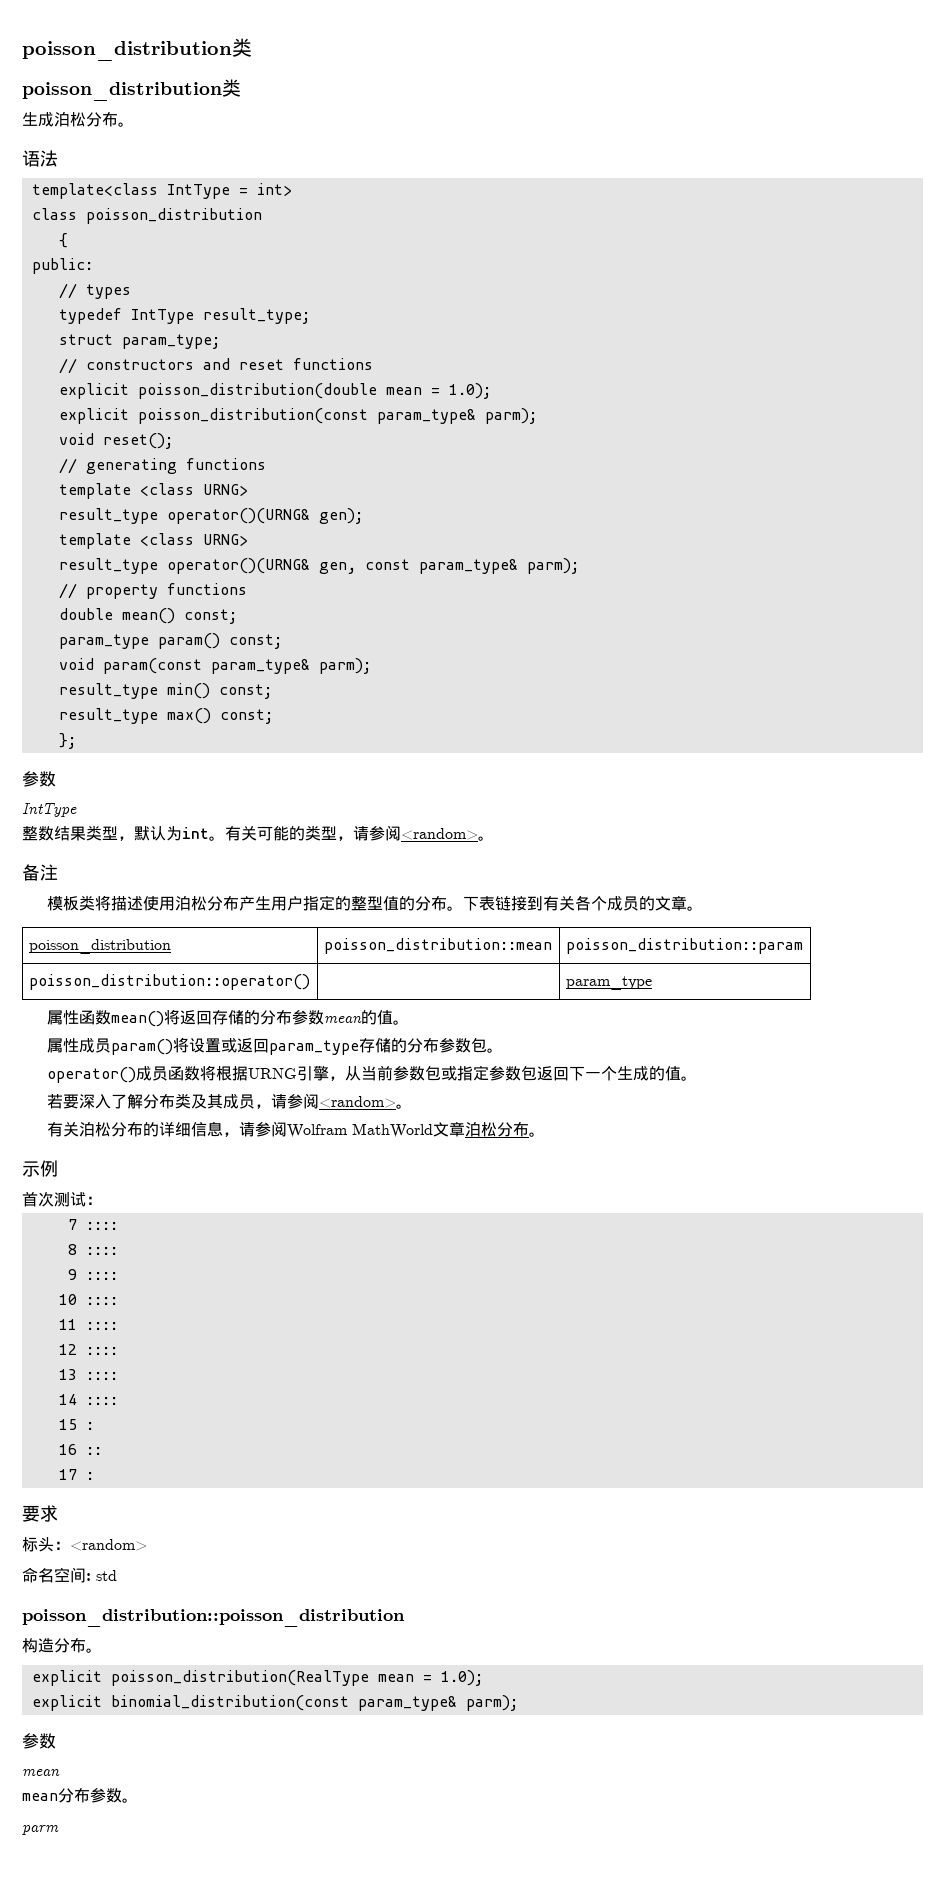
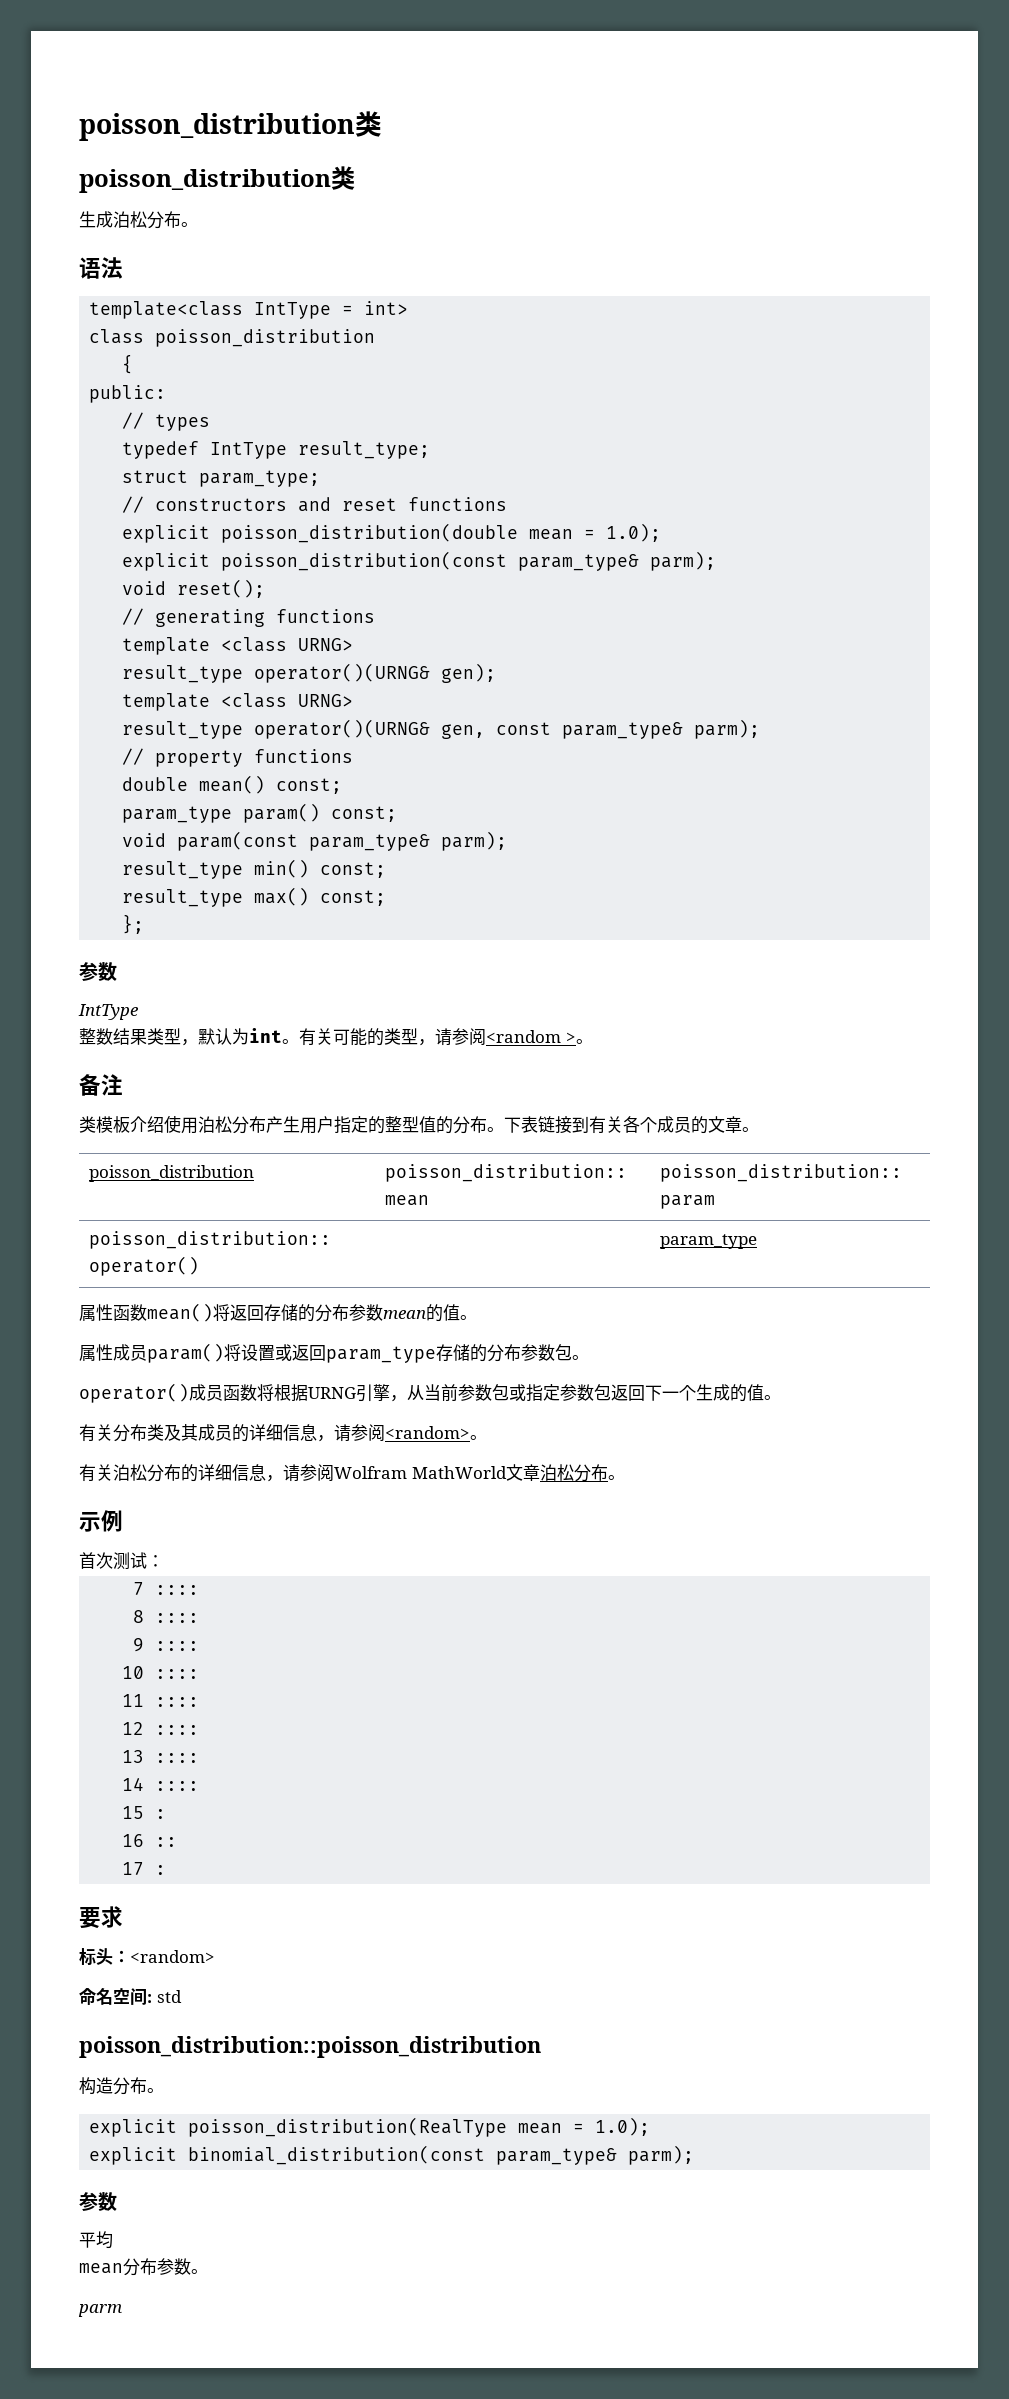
- 有关可能的类型，请参阅<random>。
+ 有关可能的类型，请参阅<random >。
- 模板类将描述使用泊松分布产生用户指定的整型值的分布。
+ 类模板介绍使用泊松分布产生用户指定的整型值的分布。
- 若要深入了解分布类及其成员，请参阅<random>。
+ 有关分布类及其成员的详细信息，请参阅<random>。
  explicit binomial_distribution(const param_type& parm);
  参数
- mean
+ 平均

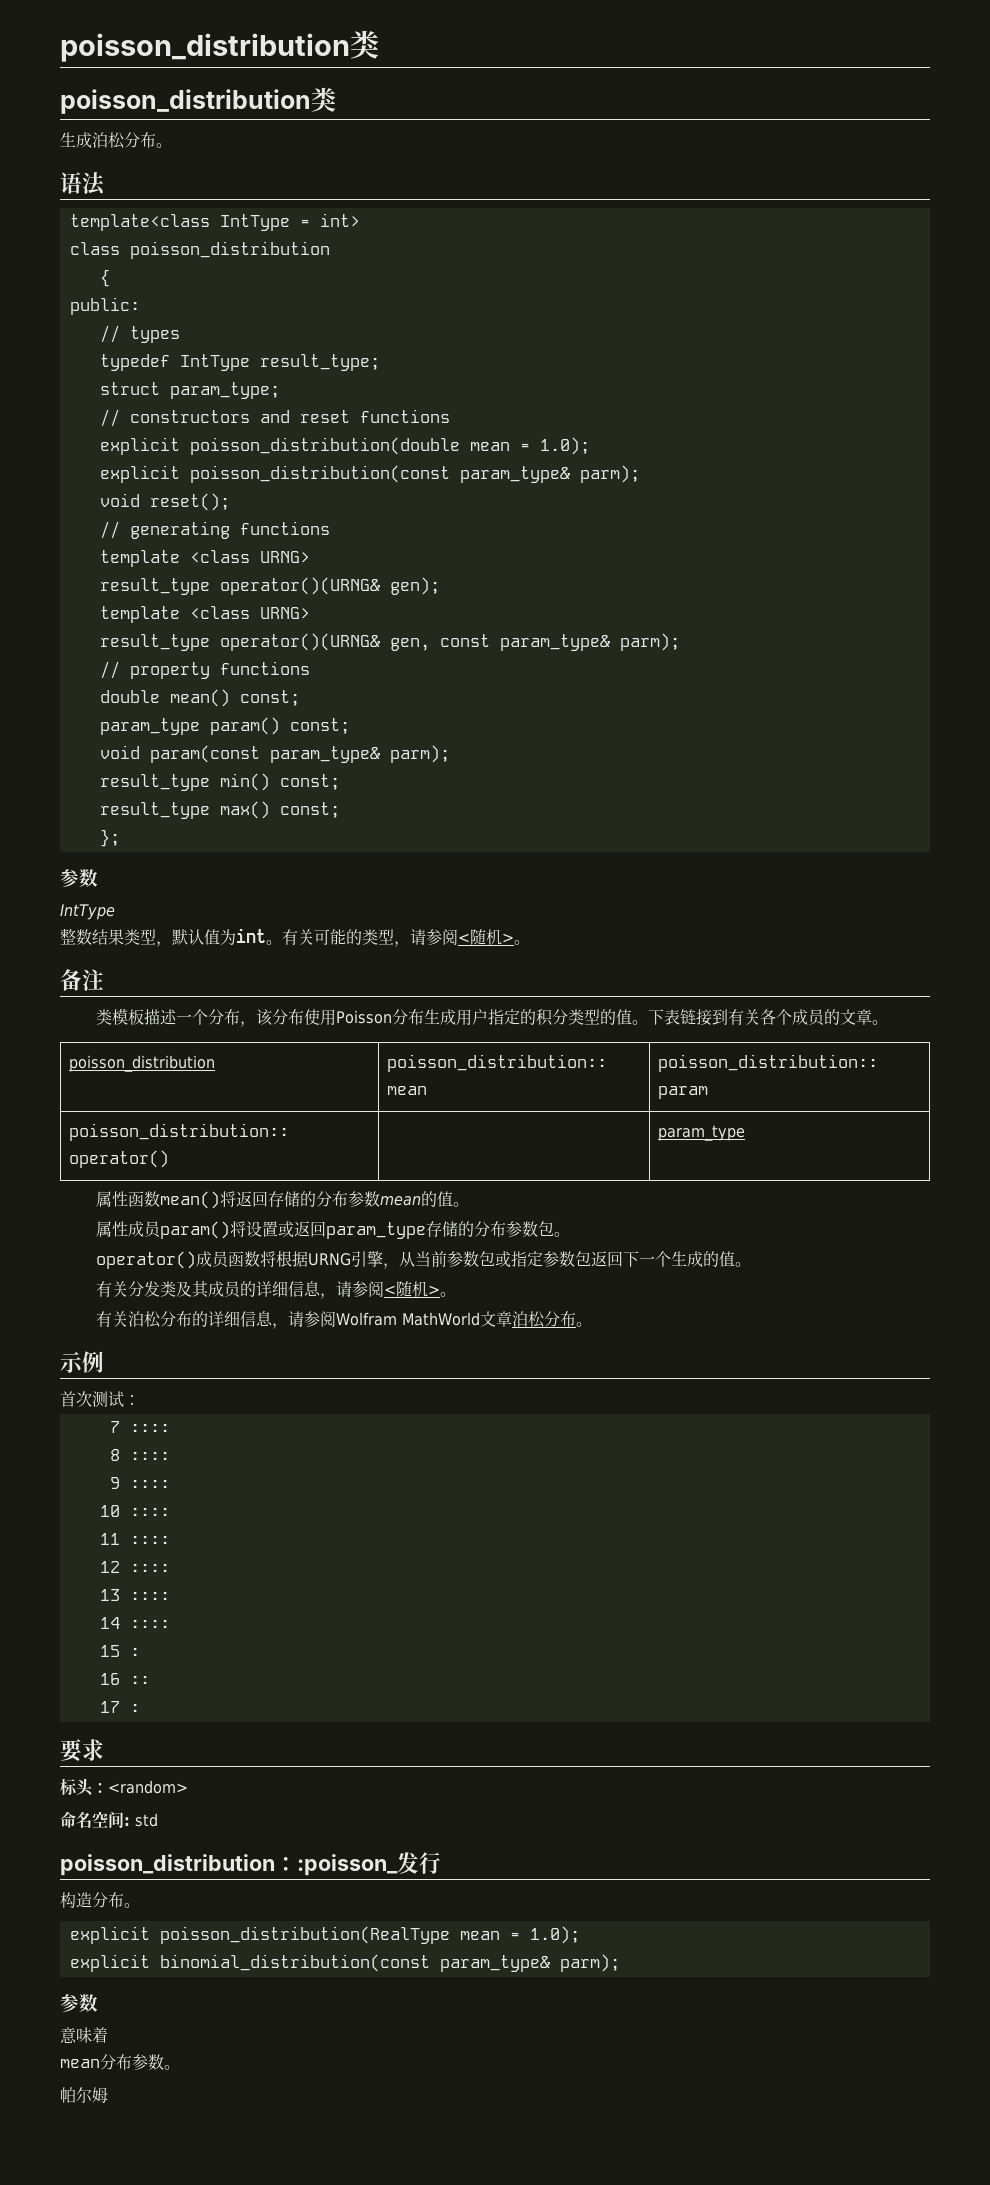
- 整数结果类型，默认为int。
+ 整数结果类型，默认值为int。
- 有关可能的类型，请参阅<random >。
+ 有关可能的类型，请参阅<随机>。
- 类模板介绍使用泊松分布产生用户指定的整型值的分布。
+ 类模板描述一个分布，该分布使用Poisson分布生成用户指定的积分类型的值。
- 有关分布类及其成员的详细信息，请参阅<random>。
+ 有关分发类及其成员的详细信息，请参阅<随机>。
- poisson_distribution::poisson_distribution
+ poisson_distribution：:poisson_发行
- 平均
+ 意味着
- parm
+ 帕尔姆

